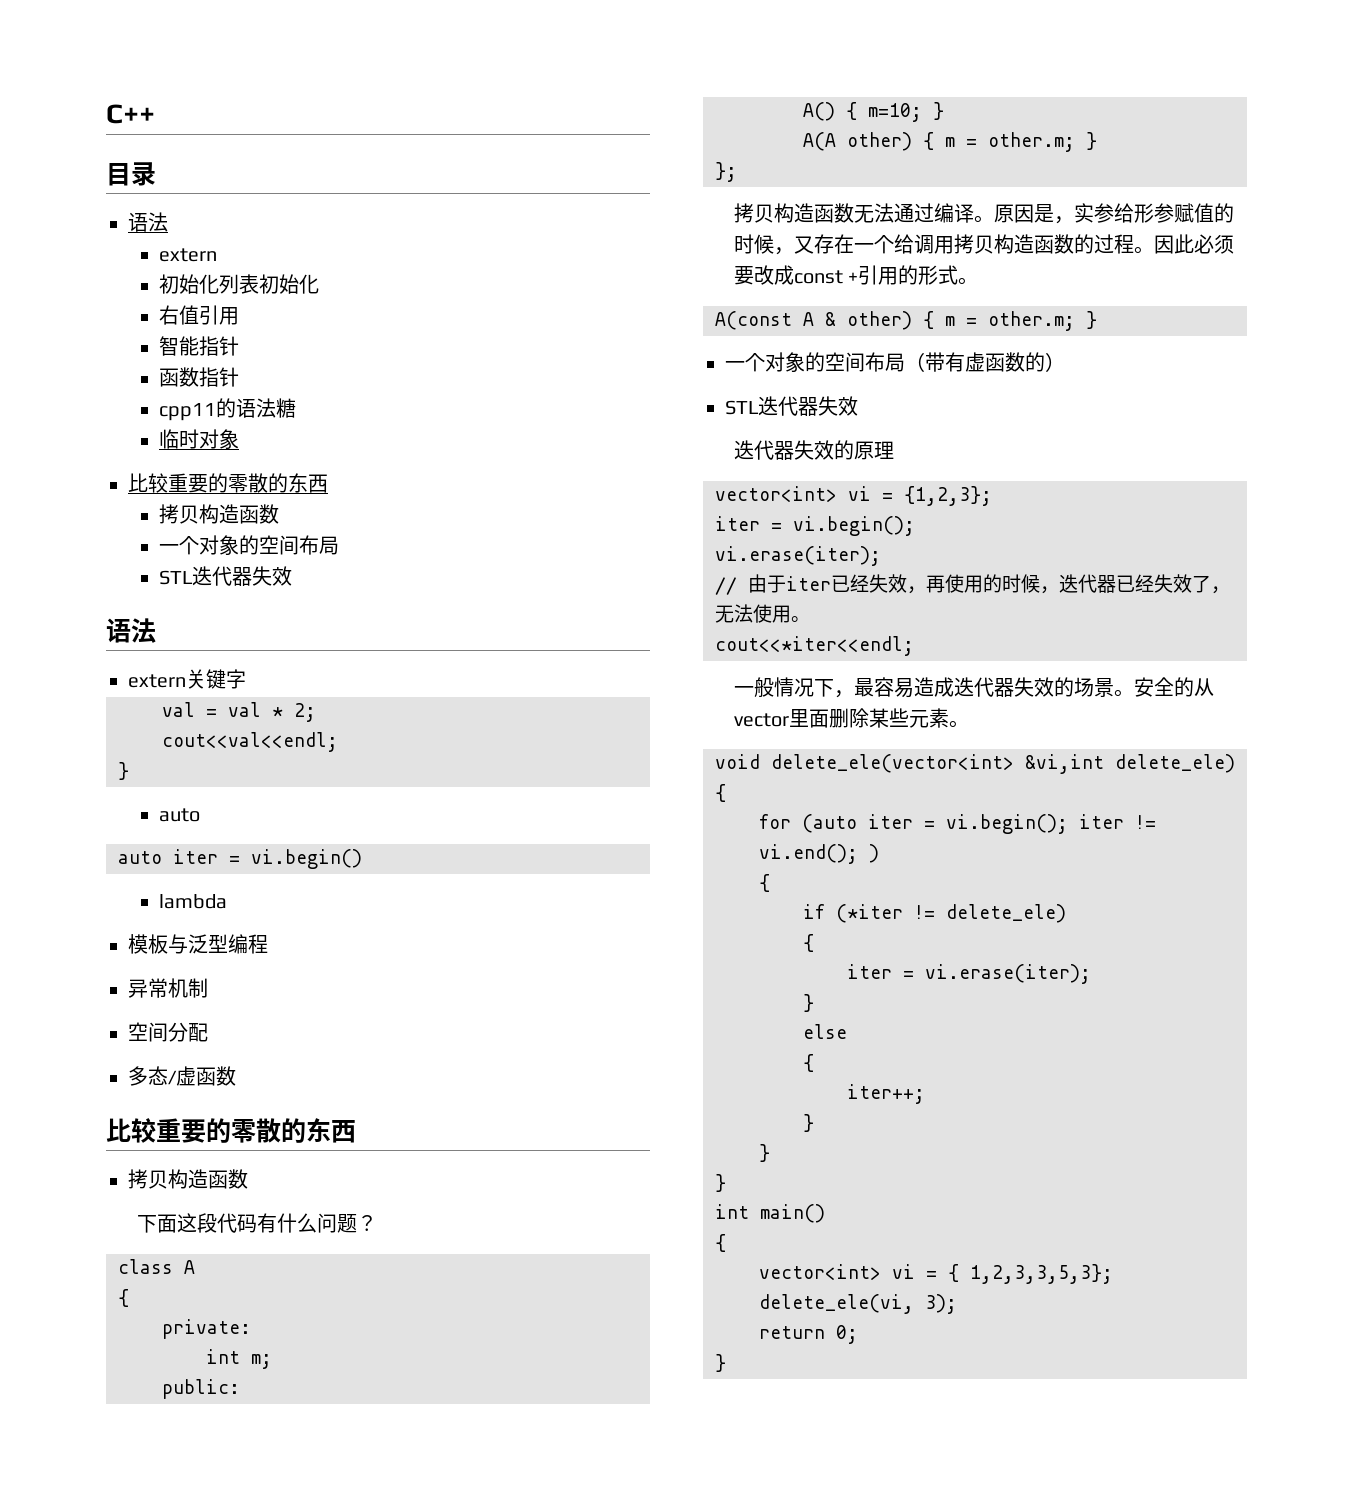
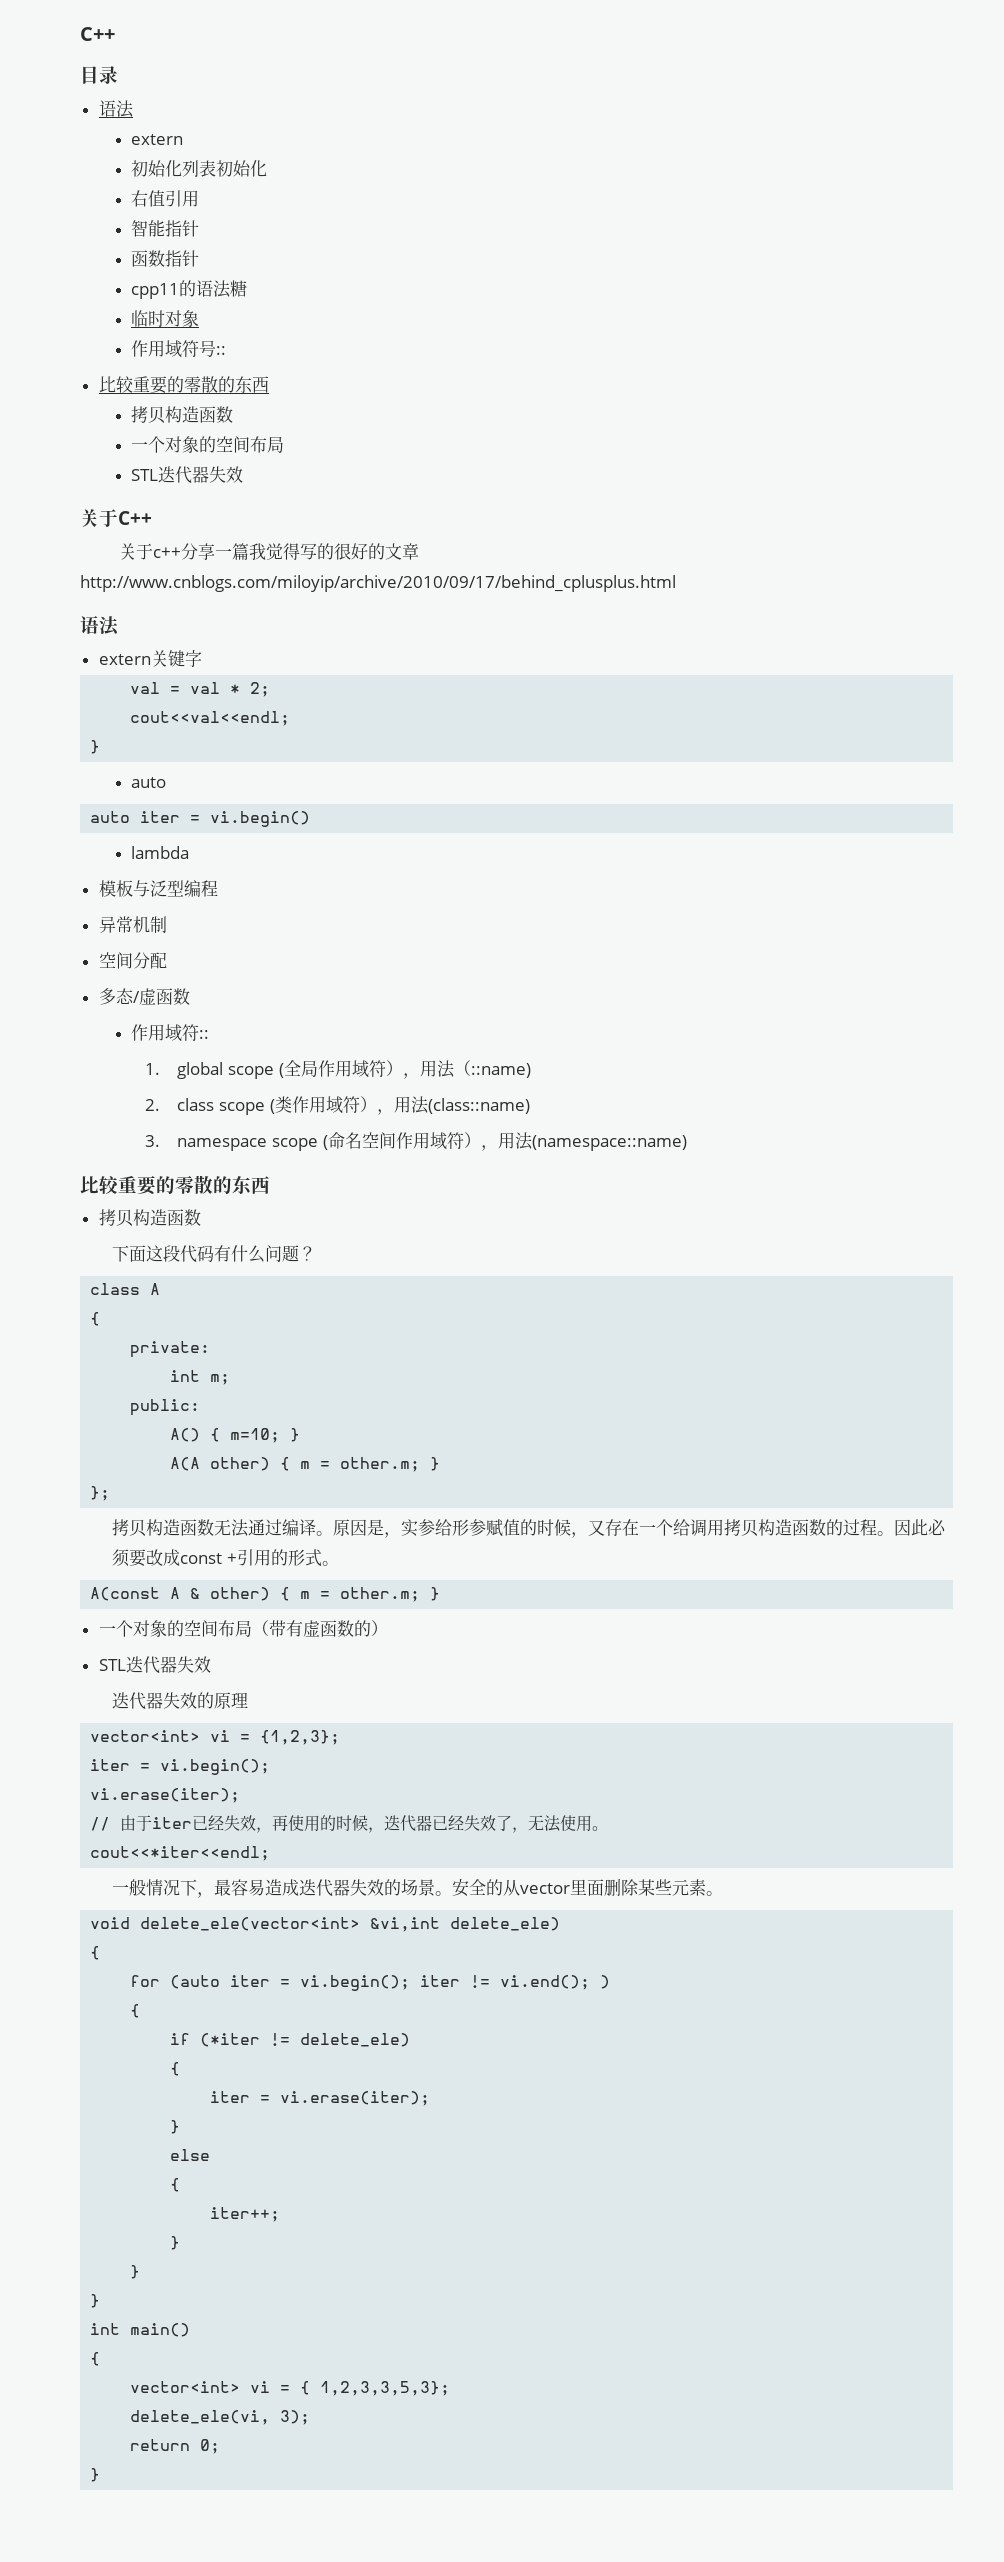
+ 作用域符号::
+ 关于C++
+ 关于c++分享一篇我觉得写的很好的文章http://www.cnblogs.com/miloyip/archive/2010/09/17/behind_cplusplus.html
+ 作用域符::
+ 1. global scope (全局作用域符），用法（::name)
+ 2. class scope (类作用域符），用法(class::name)
+ 3. namespace scope (命名空间作用域符），用法(namespace::name)

